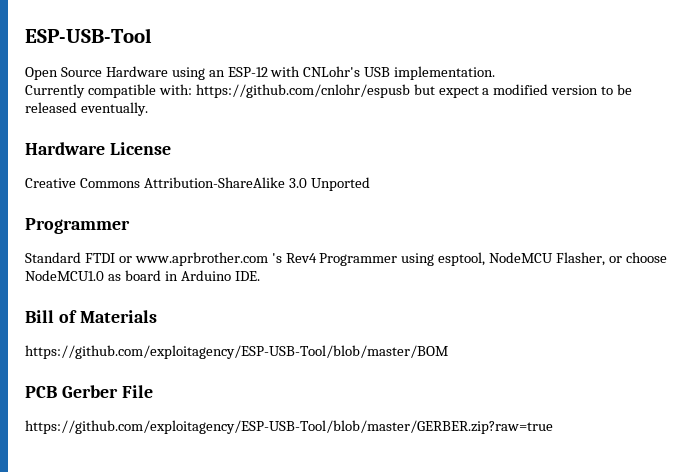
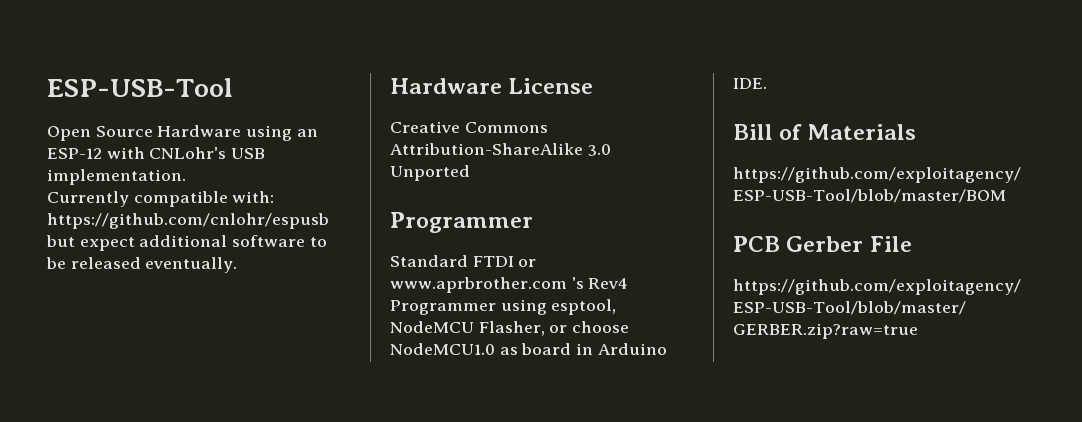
- Currently compatible with: https://github.com/cnlohr/espusb but expect a modified version to be released eventually.
+ Currently compatible with: https://github.com/cnlohr/espusb but expect additional software to be released eventually.

